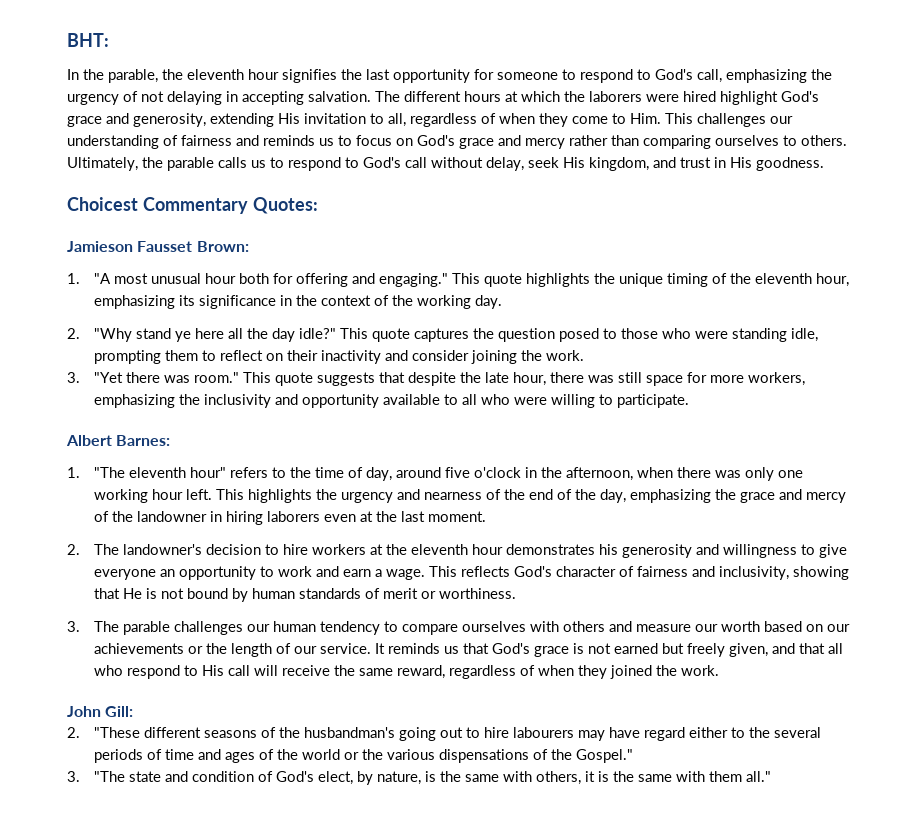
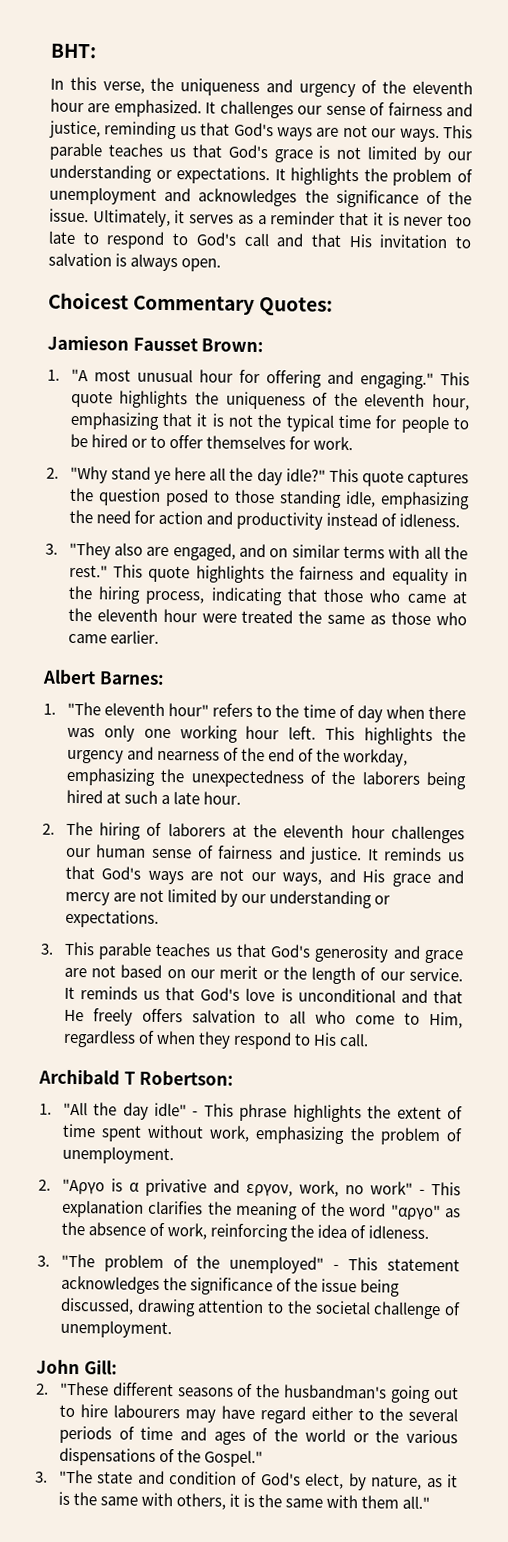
- In the parable, the eleventh hour signifies the last opportunity for someone to respond to God's call, emphasizing the urgency of not delaying in accepting salvation. The different hours at which the laborers were hired highlight God's grace and generosity, extending His invitation to all, regardless of when they come to Him. This challenges our understanding of fairness and reminds us to focus on God's grace and mercy rather than comparing ourselves to others. Ultimately, the parable calls us to respond to God's call without delay, seek His kingdom, and trust in His goodness.
+ In this verse, the uniqueness and urgency of the eleventh hour are emphasized. It challenges our sense of fairness and justice, reminding us that God's ways are not our ways. This parable teaches us that God's grace is not limited by our understanding or expectations. It highlights the problem of unemployment and acknowledges the significance of the issue. Ultimately, it serves as a reminder that it is never too late to respond to God's call and that His invitation to salvation is always open.
- 1. "A most unusual hour both for offering and engaging."
+ 1. "A most unusual hour for offering and engaging."
- This quote highlights the unique timing of the eleventh hour, emphasizing its significance in the context of the working day.
+ This quote highlights the uniqueness of the eleventh hour, emphasizing that it is not the typical time for people to be hired or to offer themselves for work.
- This quote captures the question posed to those who were standing idle, prompting them to reflect on their inactivity and consider joining the work.
- 3. "Yet there was room." This quote suggests that despite the late hour, there was still space for more workers, emphasizing the inclusivity and opportunity available to all who were willing to participate.
+ This quote captures the question posed to those standing idle, emphasizing the need for action and productivity instead of idleness.
+ 3. "They also are engaged, and on similar terms with all the rest." This quote highlights the fairness and equality in the hiring process, indicating that those who came at the eleventh hour were treated the same as those who came earlier.
- 1. "The eleventh hour" refers to the time of day, around five o'clock in the afternoon, when there was only one working hour left.
+ 1. "The eleventh hour" refers to the time of day when there was only one working hour left.
- This highlights the urgency and nearness of the end of the day, emphasizing the grace and mercy of the landowner in hiring laborers even at the last moment.
- 2. The landowner's decision to hire workers at the eleventh hour demonstrates his generosity and willingness to give everyone an opportunity to work and earn a wage. This reflects God's character of fairness and inclusivity, showing that He is not bound by human standards of merit or worthiness.
- 3. The parable challenges our human tendency to compare ourselves with others and measure our worth based on our achievements or the length of our service.
+ This highlights the urgency and nearness of the end of the workday, emphasizing the unexpectedness of the laborers being hired at such a late hour.
+ 2. The hiring of laborers at the eleventh hour challenges our human sense of fairness and justice. It reminds us that God's ways are not our ways, and His grace and mercy are not limited by our understanding or expectations.
+ 3. This parable teaches us that God's generosity and grace are not based on our merit or the length of our service.
- It reminds us that God's grace is not earned but freely given, and that all who respond to His call will receive the same reward, regardless of when they joined the work.
+ It reminds us that God's love is unconditional and that He freely offers salvation to all who come to Him, regardless of when they respond to His call.
+ Archibald T Robertson:
+ 1. "All the day idle" - This phrase highlights the extent of time spent without work, emphasizing the problem of unemployment.
+ 2. "Αργο is α privative and εργον, work, no work" - This explanation clarifies the meaning of the word "αργο" as the absence of work, reinforcing the idea of idleness.
+ 3. "The problem of the unemployed" - This statement acknowledges the significance of the issue being discussed, drawing attention to the societal challenge of unemployment.
- 3. "The state and condition of God's elect, by nature, is the same with others, it is the same with them all."
+ 3. "The state and condition of God's elect, by nature, as it is the same with others, it is the same with them all."

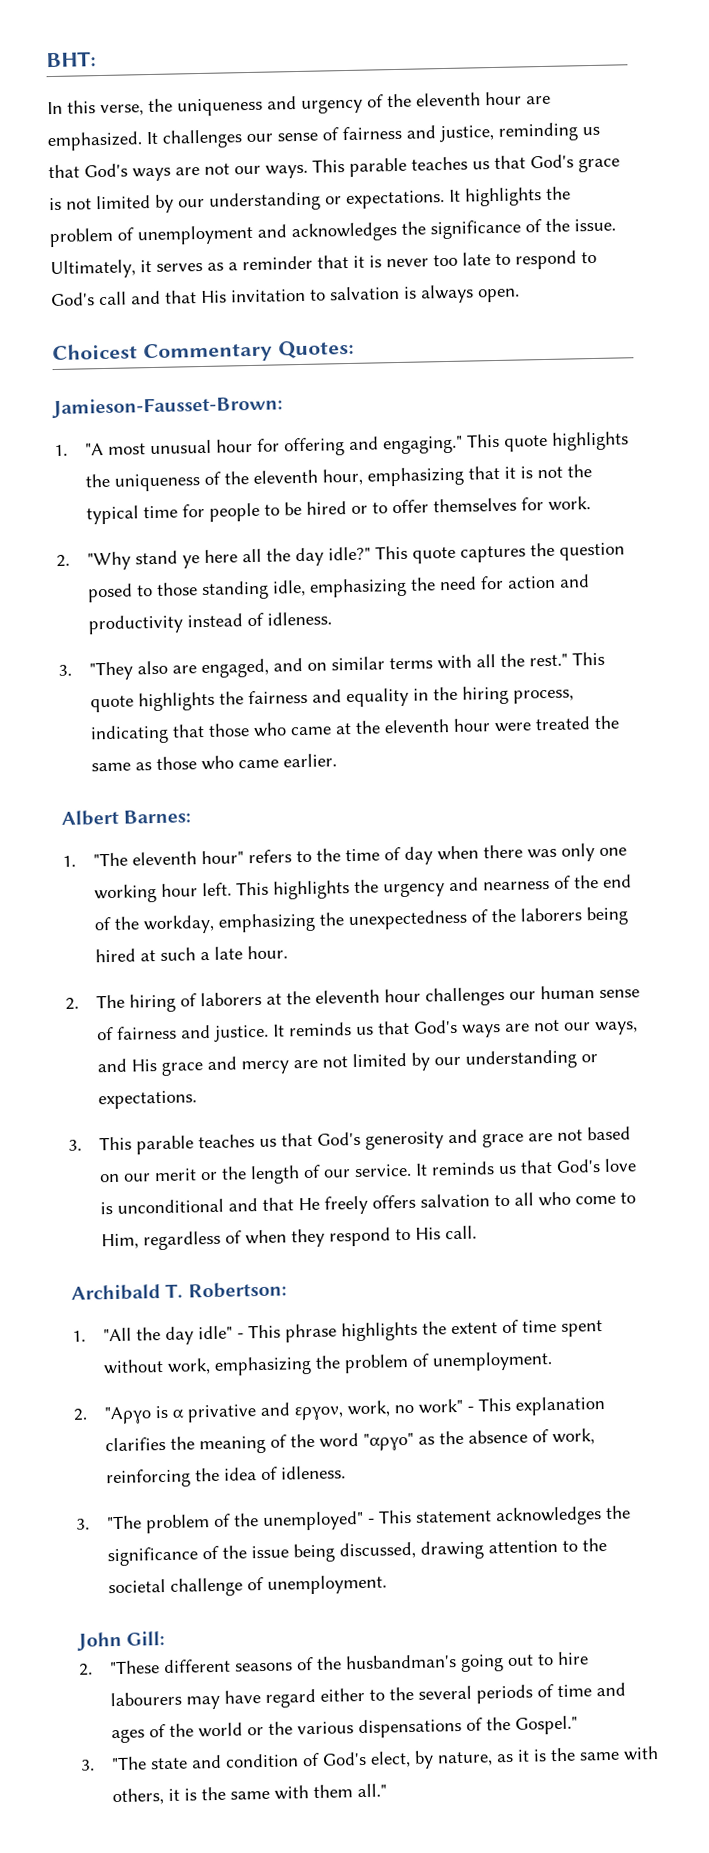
- Jamieson Fausset Brown:
+ Jamieson-Fausset-Brown:
- Archibald T Robertson:
+ Archibald T. Robertson:

